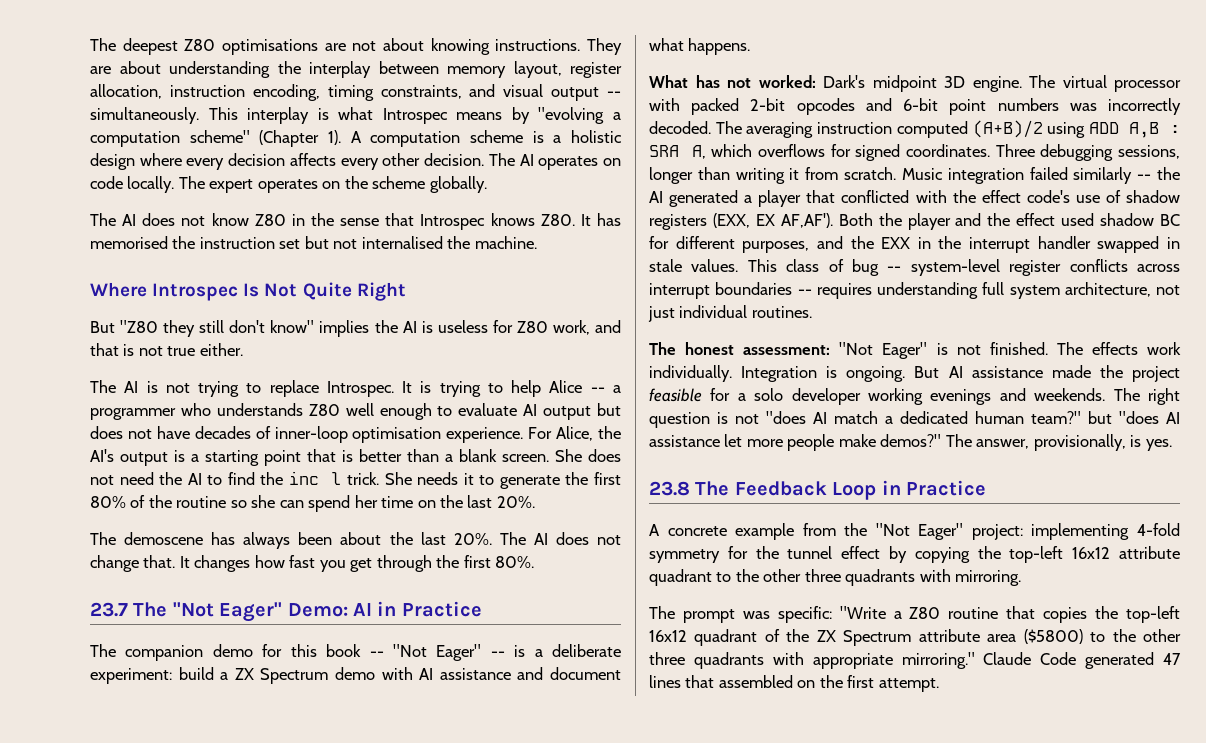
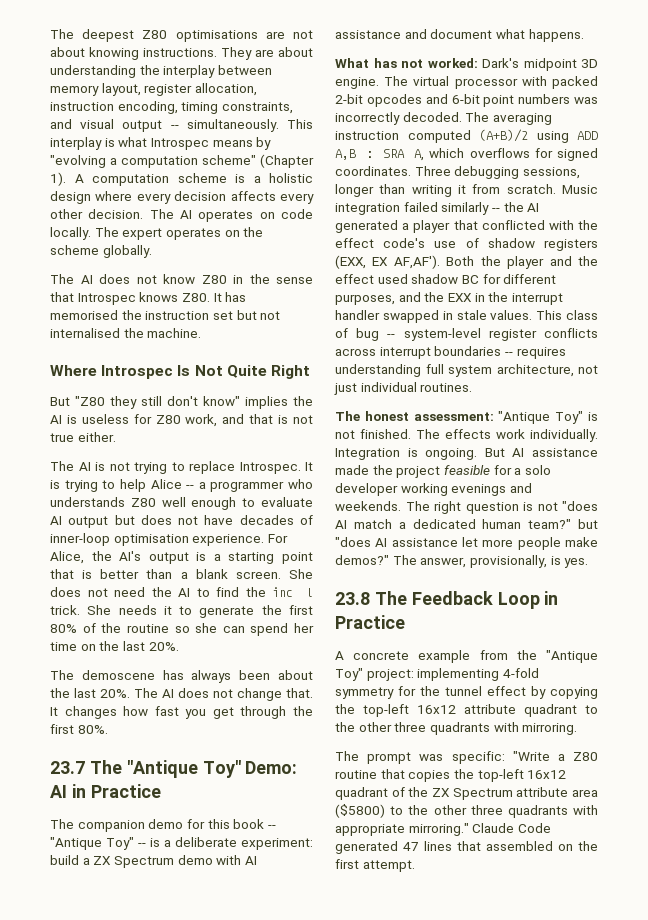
- 23.7 The "Not Eager" Demo: AI in Practice
+ 23.7 The "Antique Toy" Demo: AI in Practice
- The companion demo for this book -- "Not Eager" -- is a deliberate experiment: build a ZX Spectrum demo with AI assistance and document what happens.
+ The companion demo for this book -- "Antique Toy" -- is a deliberate experiment: build a ZX Spectrum demo with AI assistance and document what happens.
- The honest assessment: "Not Eager" is not finished.
+ The honest assessment: "Antique Toy" is not finished.
- A concrete example from the "Not Eager" project: implementing 4-fold symmetry for the tunnel effect by copying the top-left 16x12 attribute quadrant to the other three quadrants with mirroring.
+ A concrete example from the "Antique Toy" project: implementing 4-fold symmetry for the tunnel effect by copying the top-left 16x12 attribute quadrant to the other three quadrants with mirroring.

